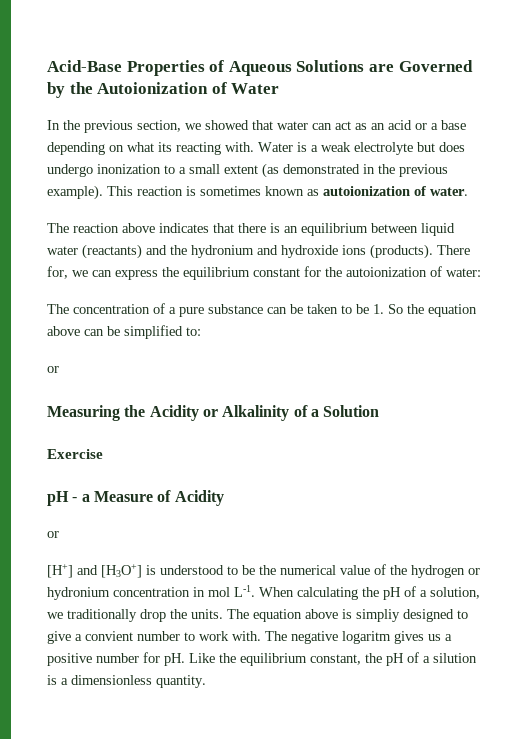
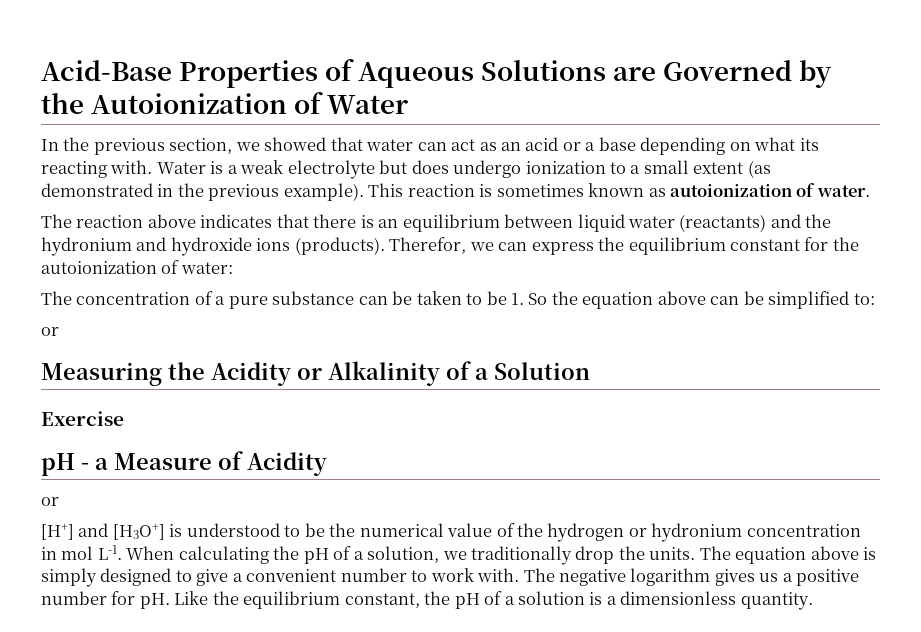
- Water is a weak electrolyte but does undergo inonization to a small extent (as demonstrated in the previous example).
+ Water is a weak electrolyte but does undergo ionization to a small extent (as demonstrated in the previous example).
- There for, we can express the equilibrium constant for the autoionization of water:
+ Therefor, we can express the equilibrium constant for the autoionization of water:
- The equation above is simpliy designed to give a convient number to work with.
+ The equation above is simply designed to give a convenient number to work with.
- The negative logaritm gives us a positive number for pH.
+ The negative logarithm gives us a positive number for pH.
- Like the equilibrium constant, the pH of a silution is a dimensionless quantity.
+ Like the equilibrium constant, the pH of a solution is a dimensionless quantity.

